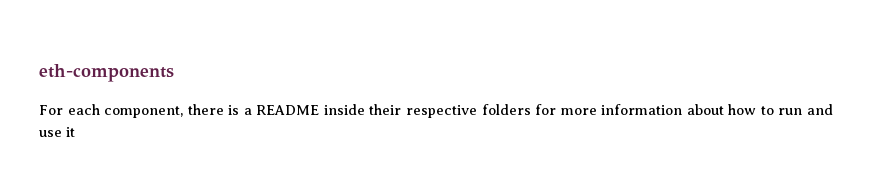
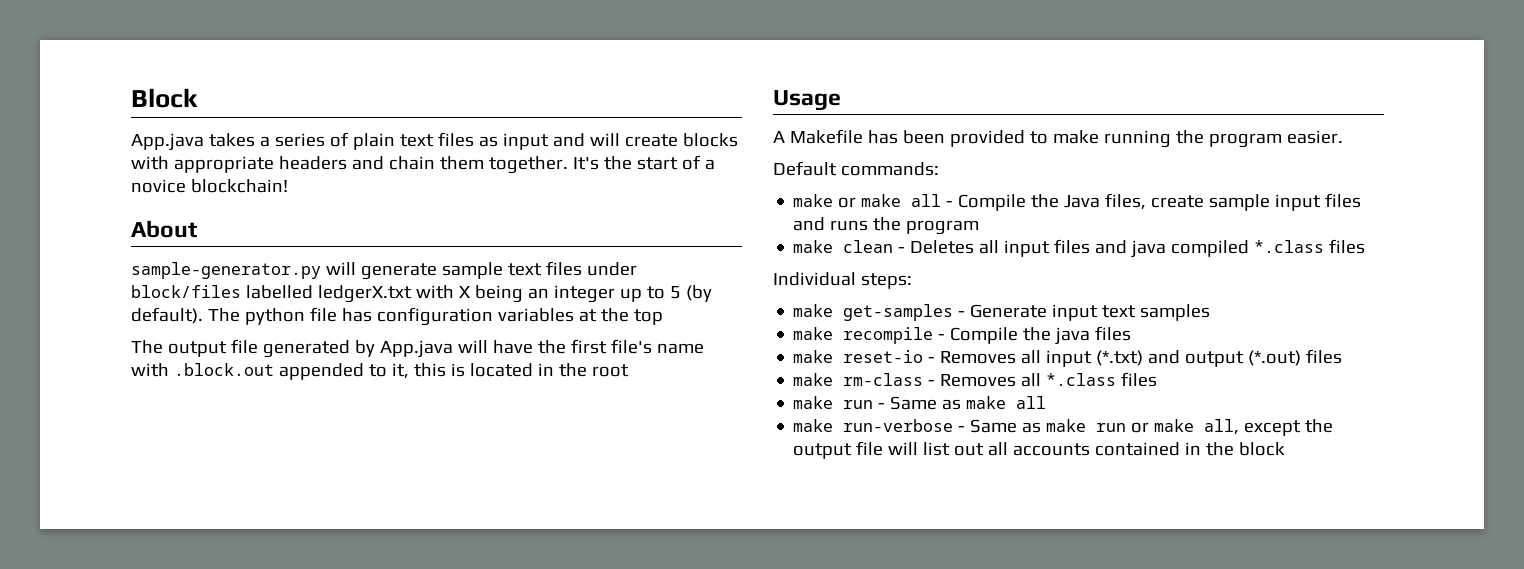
- eth-components
- For each component, there is a README inside their respective folders for more information about how to run and use it
+ Block
+ App.java takes a series of plain text files as input and will create blocks with appropriate headers and chain them together. It's the start of a novice blockchain!
+ About
+ sample-generator.py will generate sample text files under block/files labelled ledgerX.txt with X being an integer up to 5 (by default). The python file has configuration variables at the top
+ The output file generated by App.java will have the first file's name with .block.out appended to it, this is located in the root
+ Usage
+ A Makefile has been provided to make running the program easier.
+ Default commands:
+ make or make all - Compile the Java files, create sample input files and runs the program
+ make clean - Deletes all input files and java compiled *.class files
+ Individual steps:
+ make get-samples - Generate input text samples
+ make recompile - Compile the java files
+ make reset-io - Removes all input (*.txt) and output (*.out) files
+ make rm-class - Removes all *.class files
+ make run - Same as make all
+ make run-verbose - Same as make run or make all, except the output file will list out all accounts contained in the block

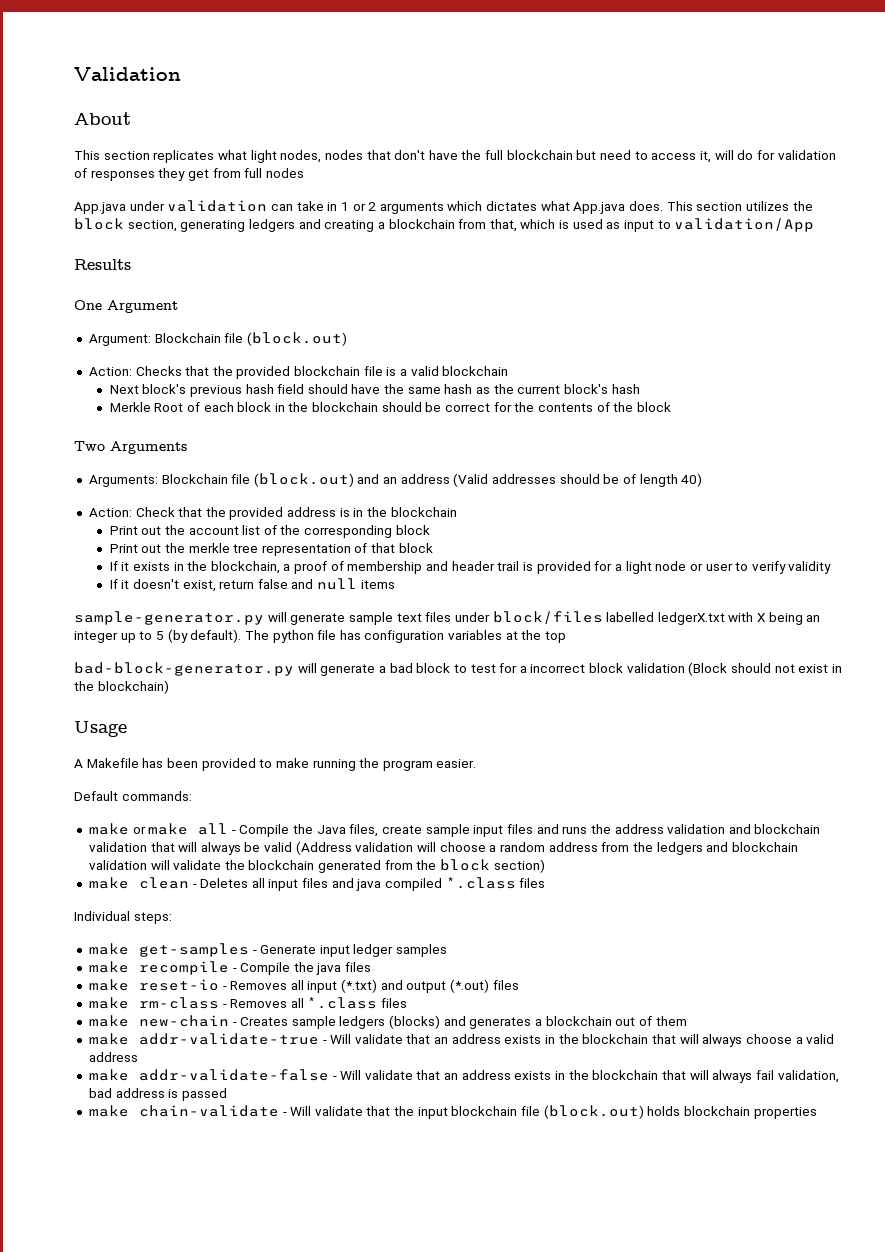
- Block
- App.java takes a series of plain text files as input and will create blocks with appropriate headers and chain them together. It's the start of a novice blockchain!
+ Validation
  About
+ This section replicates what light nodes, nodes that don't have the full blockchain but need to access it, will do for validation of responses they get from full nodes
+ App.java under validation can take in 1 or 2 arguments which dictates what App.java does. This section utilizes the block section, generating ledgers and creating a blockchain from that, which is used as input to validation/App
+ Results
+ One Argument
+ Argument: Blockchain file (block.out)
+ Action: Checks that the provided blockchain file is a valid blockchain
+ Next block's previous hash field should have the same hash as the current block's hash
+ Merkle Root of each block in the blockchain should be correct for the contents of the block
+ Two Arguments
+ Arguments: Blockchain file (block.out) and an address (Valid addresses should be of length 40)
+ Action: Check that the provided address is in the blockchain
+ Print out the account list of the corresponding block
+ Print out the merkle tree representation of that block
+ If it exists in the blockchain, a proof of membership and header trail is provided for a light node or user to verify validity
+ If it doesn't exist, return false and null items
- The output file generated by App.java will have the first file's name with .block.out appended to it, this is located in the root
+ bad-block-generator.py will generate a bad block to test for a incorrect block validation (Block should not exist in the blockchain)
- make or make all - Compile the Java files, create sample input files and runs the program
+ make or make all - Compile the Java files, create sample input files and runs the address validation and blockchain validation that will always be valid (Address validation will choose a random address from the ledgers and blockchain validation will validate the blockchain generated from the block section)
- make get-samples - Generate input text samples
+ make get-samples - Generate input ledger samples
- make run - Same as make all
- make run-verbose - Same as make run or make all, except the output file will list out all accounts contained in the block
+ make new-chain - Creates sample ledgers (blocks) and generates a blockchain out of them
+ make addr-validate-true - Will validate that an address exists in the blockchain that will always choose a valid address
+ make addr-validate-false - Will validate that an address exists in the blockchain that will always fail validation, bad address is passed
+ make chain-validate - Will validate that the input blockchain file (block.out) holds blockchain properties

